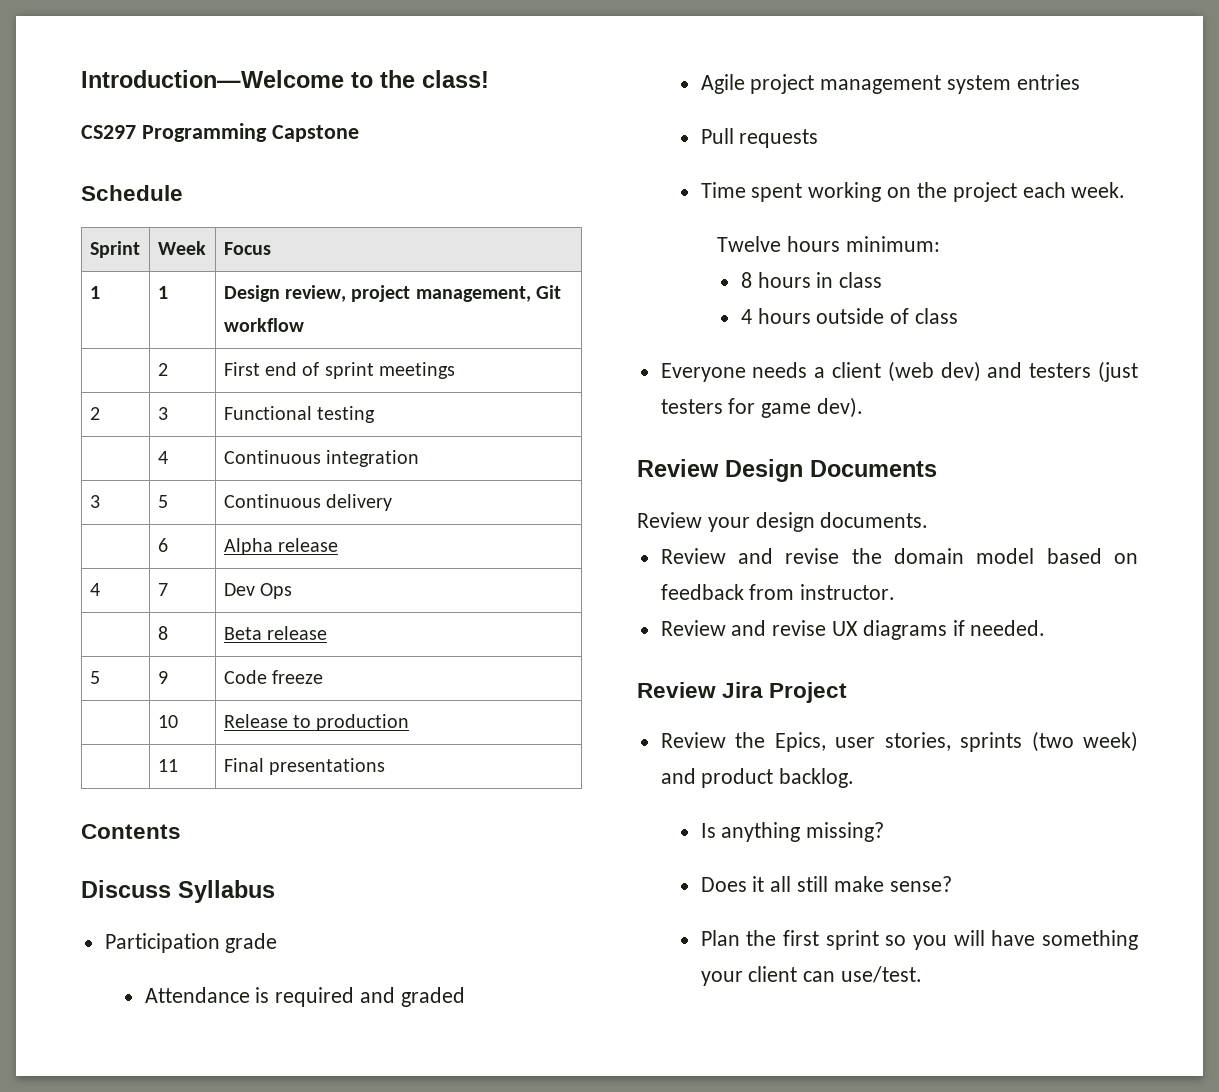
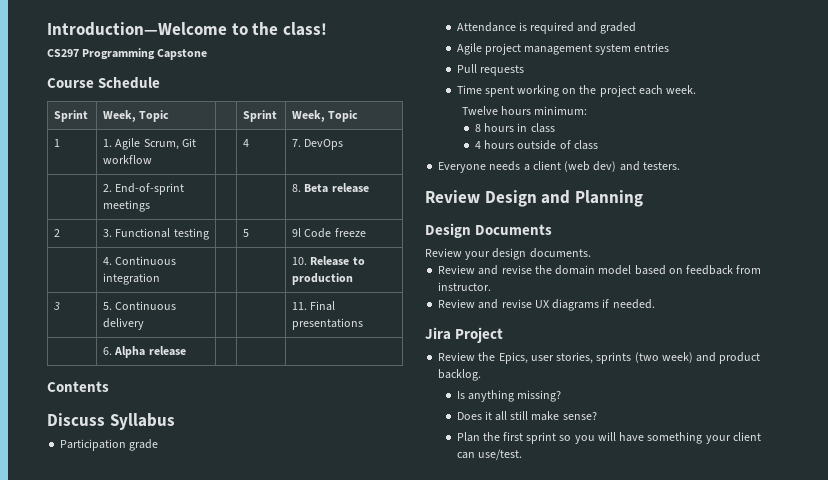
- Schedule
+ Course Schedule
- Sprint | Week | Focus
- 1 | 1 | Design review, project management, Git workflow
- | 2 | First end of sprint meetings
- 2 | 3 | Functional testing
- | 4 | Continuous integration
- 3 | 5 | Continuous delivery
- | 6 | Alpha release
- 4 | 7 | Dev Ops
- | 8 | Beta release
- 5 | 9 | Code freeze
- | 10 | Release to production
- | 11 | Final presentations
+ Sprint | Week, Topic | | Sprint | Week, Topic
+ 1 | 1. Agile Scrum, Git workflow | | 4 | 7. DevOps
+ | 2. End-of-sprint meetings | | | 8. Beta release
+ 2 | 3. Functional testing | | 5 | 9l Code freeze
+ | 4. Continuous integration | | | 10. Release to production
+ 3 | 5. Continuous delivery | | | 11. Final presentations
+ | 6. Alpha release | | |
- Everyone needs a client (web dev) and testers (just testers for game dev).
+ Everyone needs a client (web dev) and testers.
- Review Design Documents
+ Review Design and Planning
+ Design Documents
- Review Jira Project
+ Jira Project

